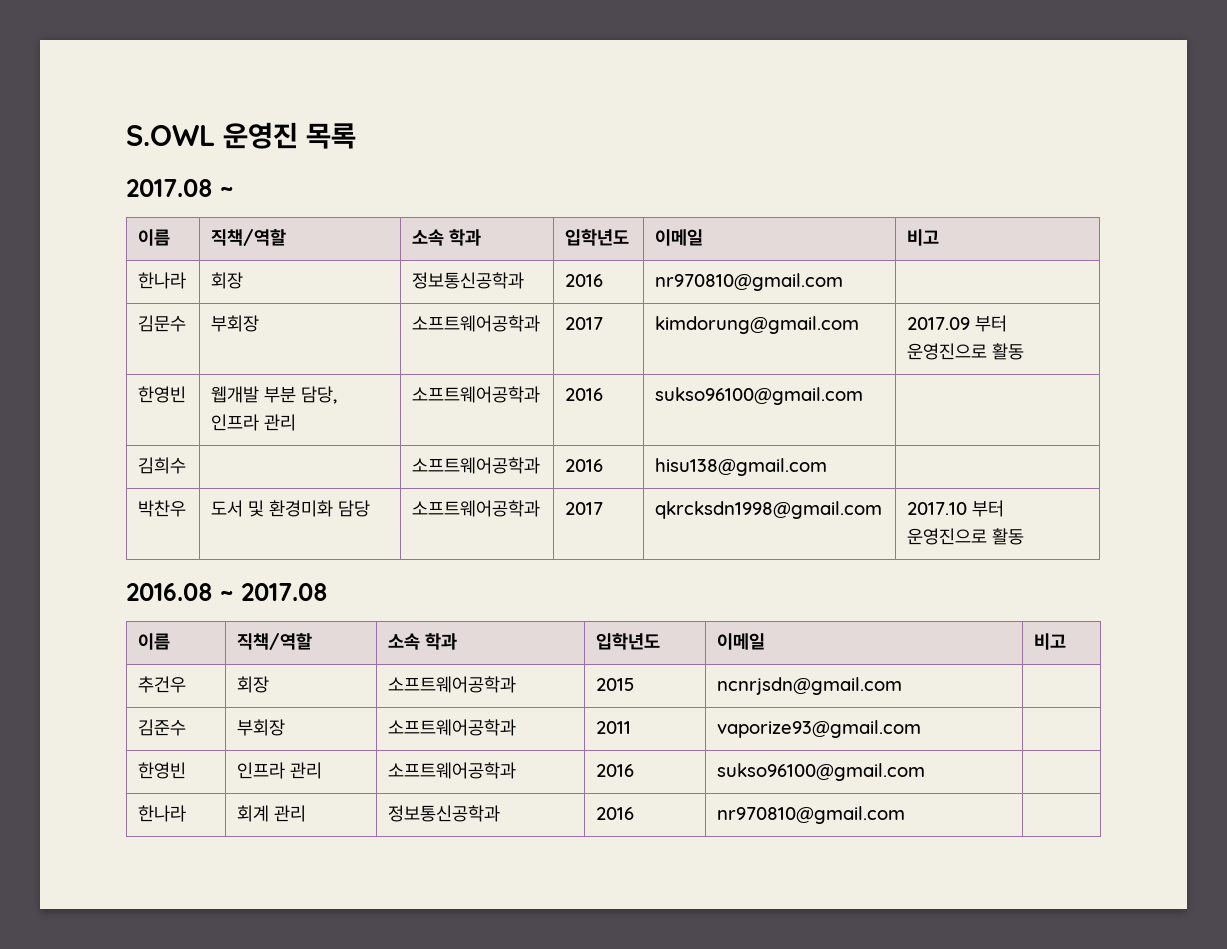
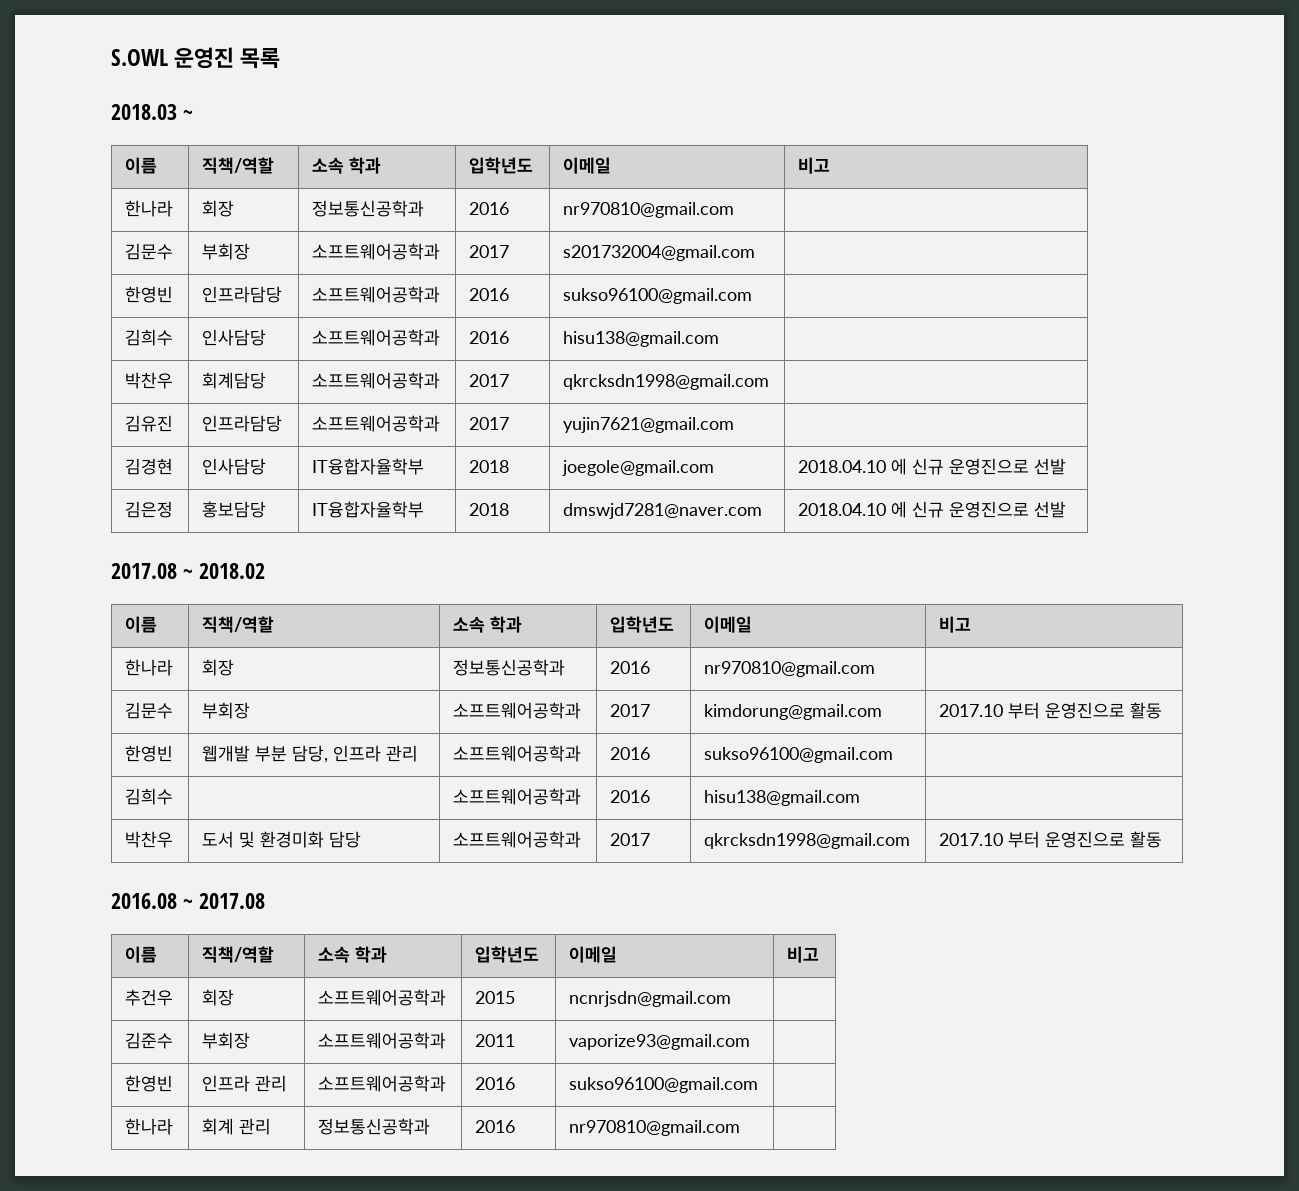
+ 2018.03 ~
+ 이름 | 직책/역할 | 소속 학과 | 입학년도 | 이메일 | 비고
+ 한나라 | 회장 | 정보통신공학과 | 2016 | nr970810@gmail.com |
+ 김문수 | 부회장 | 소프트웨어공학과 | 2017 | s201732004@gmail.com |
+ 한영빈 | 인프라담당 | 소프트웨어공학과 | 2016 | sukso96100@gmail.com |
+ 김희수 | 인사담당 | 소프트웨어공학과 | 2016 | hisu138@gmail.com |
+ 박찬우 | 회계담당 | 소프트웨어공학과 | 2017 | qkrcksdn1998@gmail.com |
+ 김유진 | 인프라담당 | 소프트웨어공학과 | 2017 | yujin7621@gmail.com |
+ 김경현 | 인사담당 | IT융합자율학부 | 2018 | joegole@gmail.com | 2018.04.10 에 신규 운영진으로 선발
+ 김은정 | 홍보담당 | IT융합자율학부 | 2018 | dmswjd7281@naver.com | 2018.04.10 에 신규 운영진으로 선발
- 2017.08 ~
+ 2017.08 ~ 2018.02
- 김문수 | 부회장 | 소프트웨어공학과 | 2017 | kimdorung@gmail.com | 2017.09 부터 운영진으로 활동
+ 김문수 | 부회장 | 소프트웨어공학과 | 2017 | kimdorung@gmail.com | 2017.10 부터 운영진으로 활동

